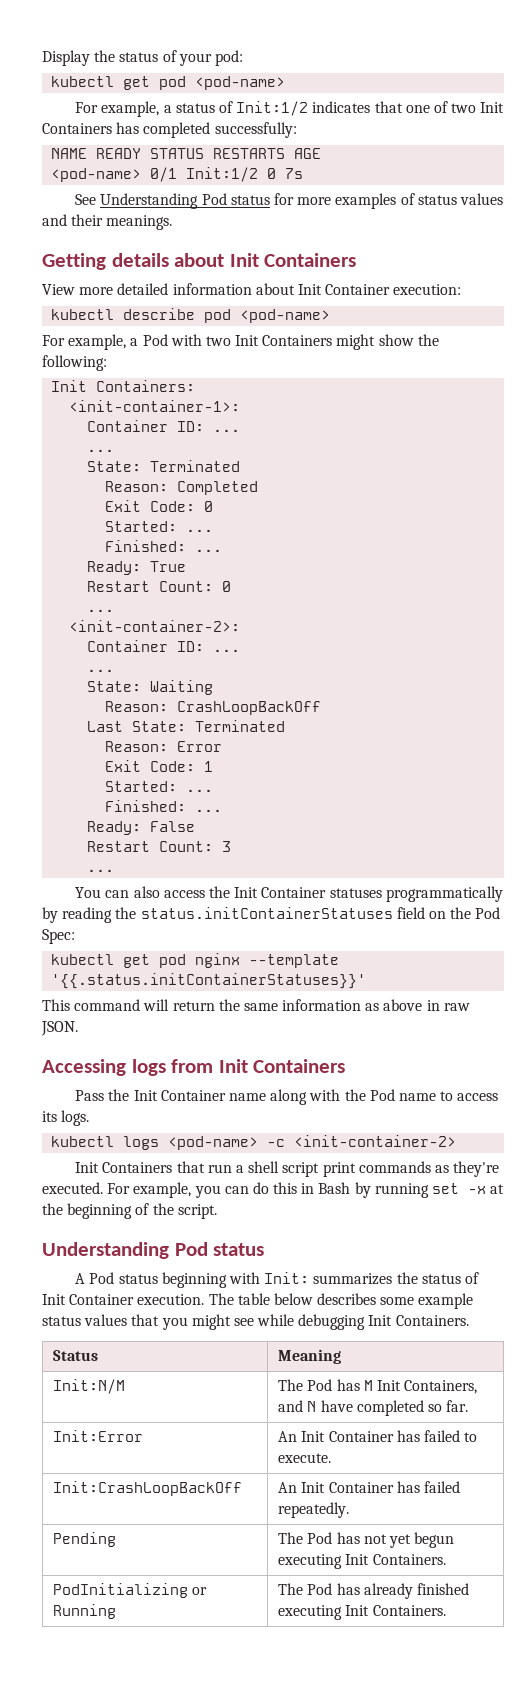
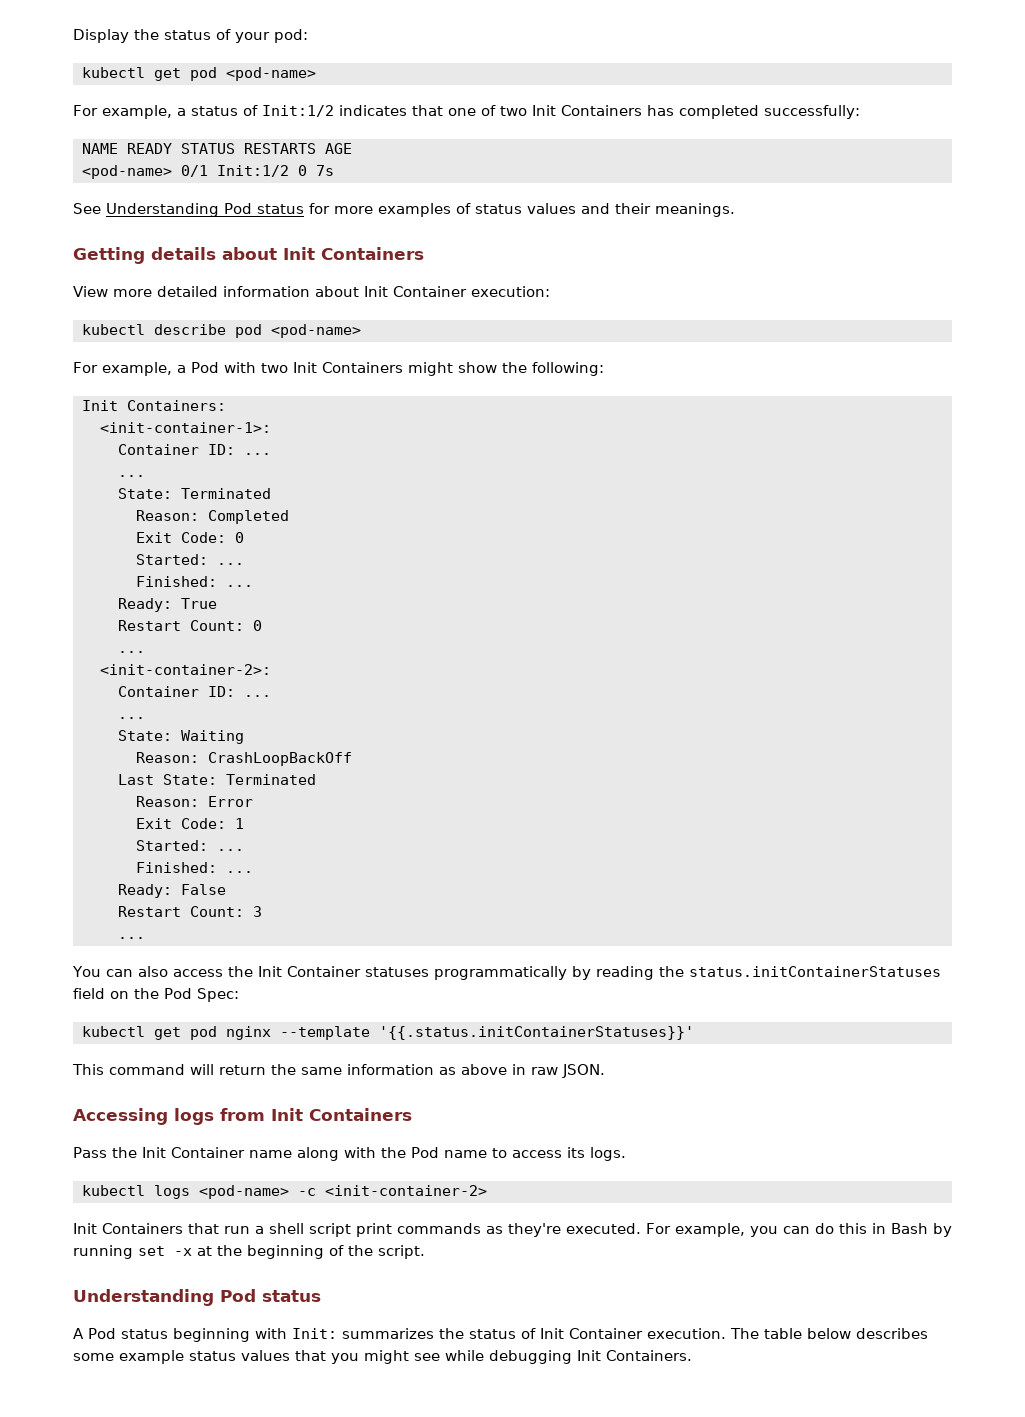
- Status | Meaning
- Init:N/M | The Pod has M Init Containers, and N have completed so far.
- Init:Error | An Init Container has failed to execute.
- Init:CrashLoopBackOff | An Init Container has failed repeatedly.
- Pending | The Pod has not yet begun executing Init Containers.
- PodInitializing or Running | The Pod has already finished executing Init Containers.

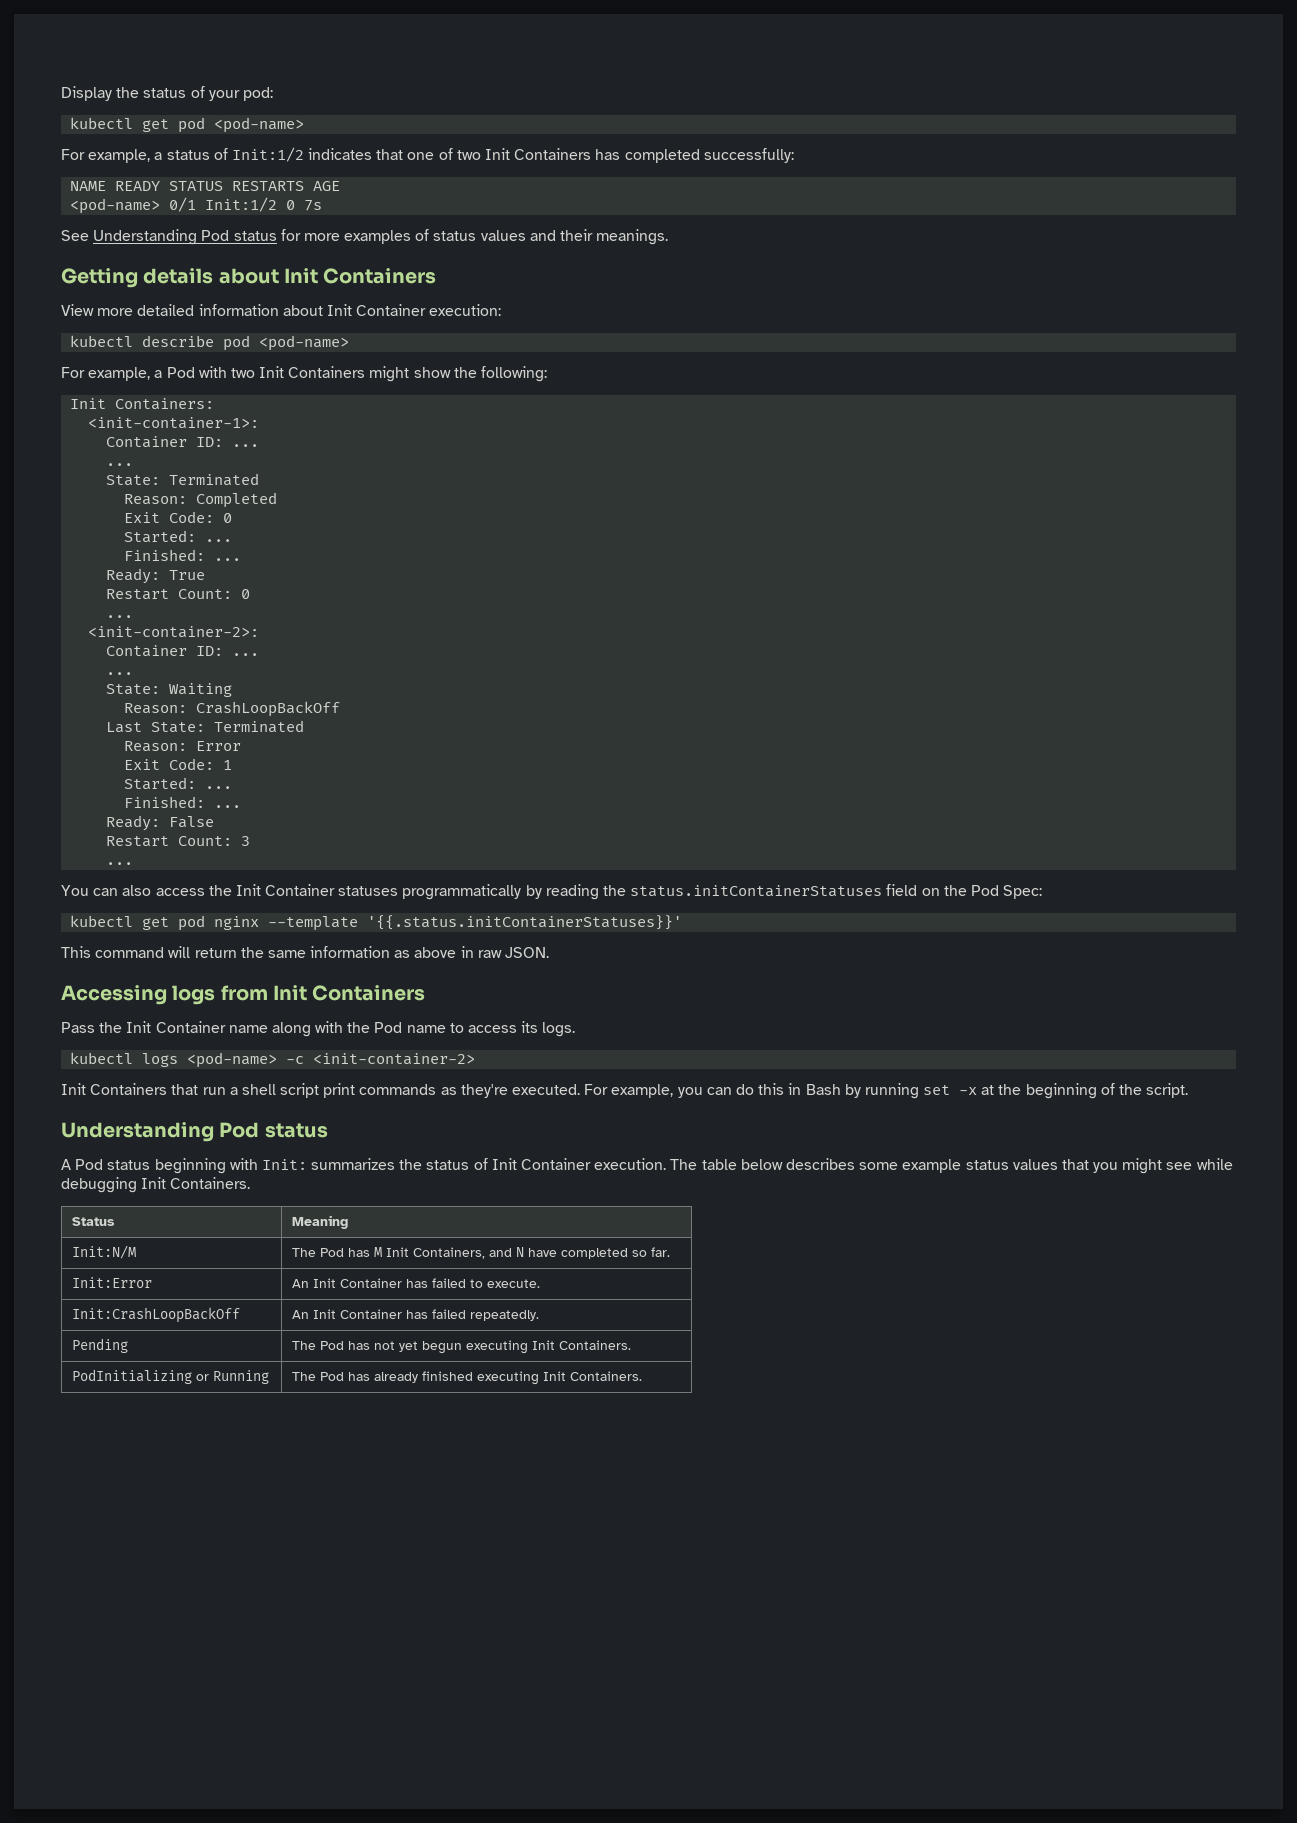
+ Status | Meaning
+ Init:N/M | The Pod has M Init Containers, and N have completed so far.
+ Init:Error | An Init Container has failed to execute.
+ Init:CrashLoopBackOff | An Init Container has failed repeatedly.
+ Pending | The Pod has not yet begun executing Init Containers.
+ PodInitializing or Running | The Pod has already finished executing Init Containers.

